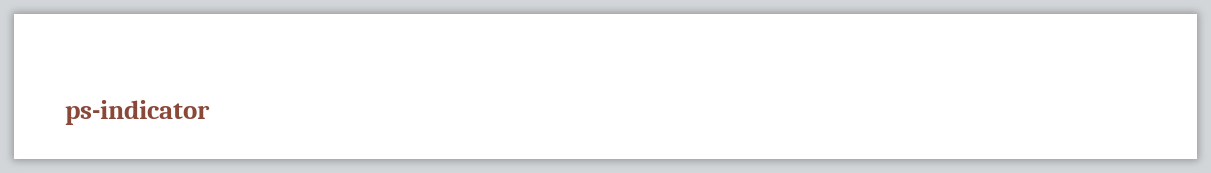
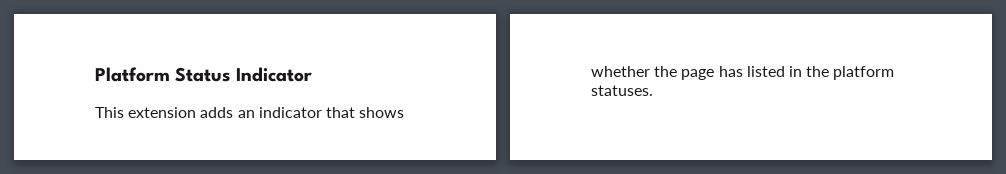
- ps-indicator
+ Platform Status Indicator
+ This extension adds an indicator that shows whether the page has listed in the platform statuses.

